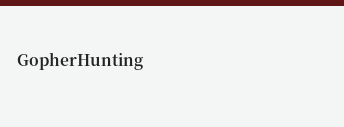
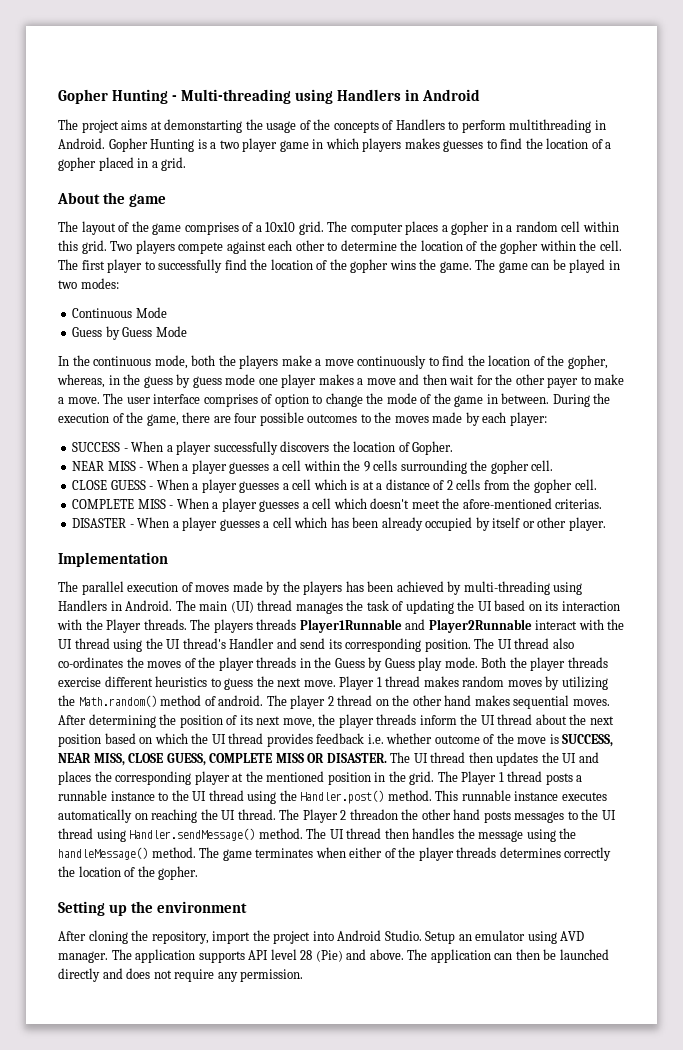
- GopherHunting
+ Gopher Hunting - Multi-threading using Handlers in Android
+ The project aims at demonstarting the usage of the concepts of Handlers to perform multithreading in Android. Gopher Hunting is a two player game in which players makes guesses to find the location of a gopher placed in a grid.
+ About the game
+ The layout of the game comprises of a 10x10 grid. The computer places a gopher in a random cell within this grid. Two players compete against each other to determine the location of the gopher within the cell. The first player to successfully find the location of the gopher wins the game. The game can be played in two modes:
+ Continuous Mode
+ Guess by Guess Mode
+ In the continuous mode, both the players make a move continuously to find the location of the gopher, whereas, in the guess by guess mode one player makes a move and then wait for the other payer to make a move. The user interface comprises of option to change the mode of the game in between. During the execution of the game, there are four possible outcomes to the moves made by each player:
+ SUCCESS - When a player successfully discovers the location of Gopher.
+ NEAR MISS - When a player guesses a cell within the 9 cells surrounding the gopher cell.
+ CLOSE GUESS - When a player guesses a cell which is at a distance of 2 cells from the gopher cell.
+ COMPLETE MISS - When a player guesses a cell which doesn't meet the afore-mentioned criterias.
+ DISASTER - When a player guesses a cell which has been already occupied by itself or other player.
+ Implementation
+ The parallel execution of moves made by the players has been achieved by multi-threading using Handlers in Android. The main (UI) thread manages the task of updating the UI based on its interaction with the Player threads. The players threads Player1Runnable and Player2Runnable interact with the UI thread using the UI thread's Handler and send its corresponding position. The UI thread also co-ordinates the moves of the player threads in the Guess by Guess play mode. Both the player threads exercise different heuristics to guess the next move. Player 1 thread makes random moves by utilizing the Math.random() method of android. The player 2 thread on the other hand makes sequential moves. After determining the position of its next move, the player threads inform the UI thread about the next position based on which the UI thread provides feedback i.e. whether outcome of the move is SUCCESS, NEAR MISS, CLOSE GUESS, COMPLETE MISS OR DISASTER. The UI thread then updates the UI and places the corresponding player at the mentioned position in the grid. The Player 1 thread posts a runnable instance to the UI thread using the Handler.post() method. This runnable instance executes automatically on reaching the UI thread. The Player 2 threadon the other hand posts messages to the UI thread using Handler.sendMessage() method. The UI thread then handles the message using the handleMessage() method. The game terminates when either of the player threads determines correctly the location of the gopher.
+ Setting up the environment
+ After cloning the repository, import the project into Android Studio. Setup an emulator using AVD manager. The application supports API level 28 (Pie) and above. The application can then be launched directly and does not require any permission.

